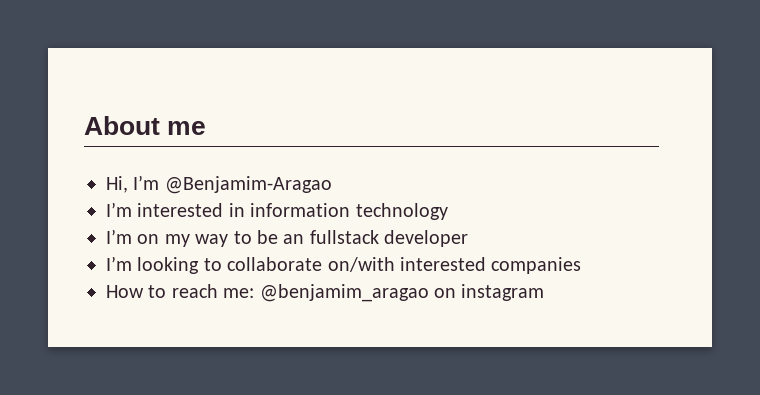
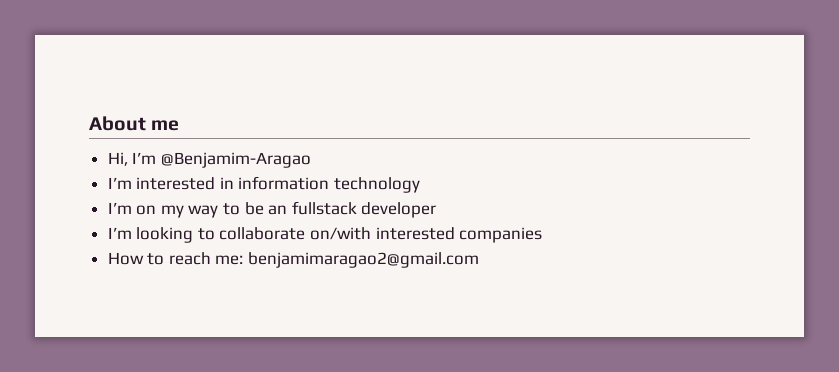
- How to reach me: @benjamim_aragao on instagram
+ How to reach me: benjamimaragao2@gmail.com

